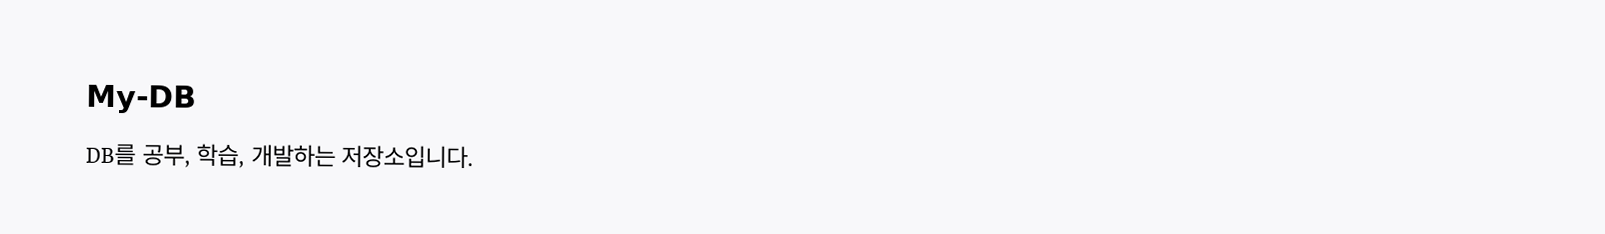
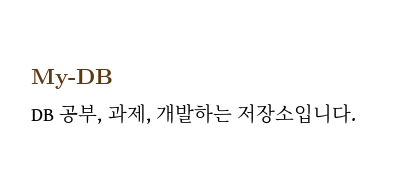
- DB를 공부, 학습, 개발하는 저장소입니다.
+ DB 공부, 과제, 개발하는 저장소입니다.

